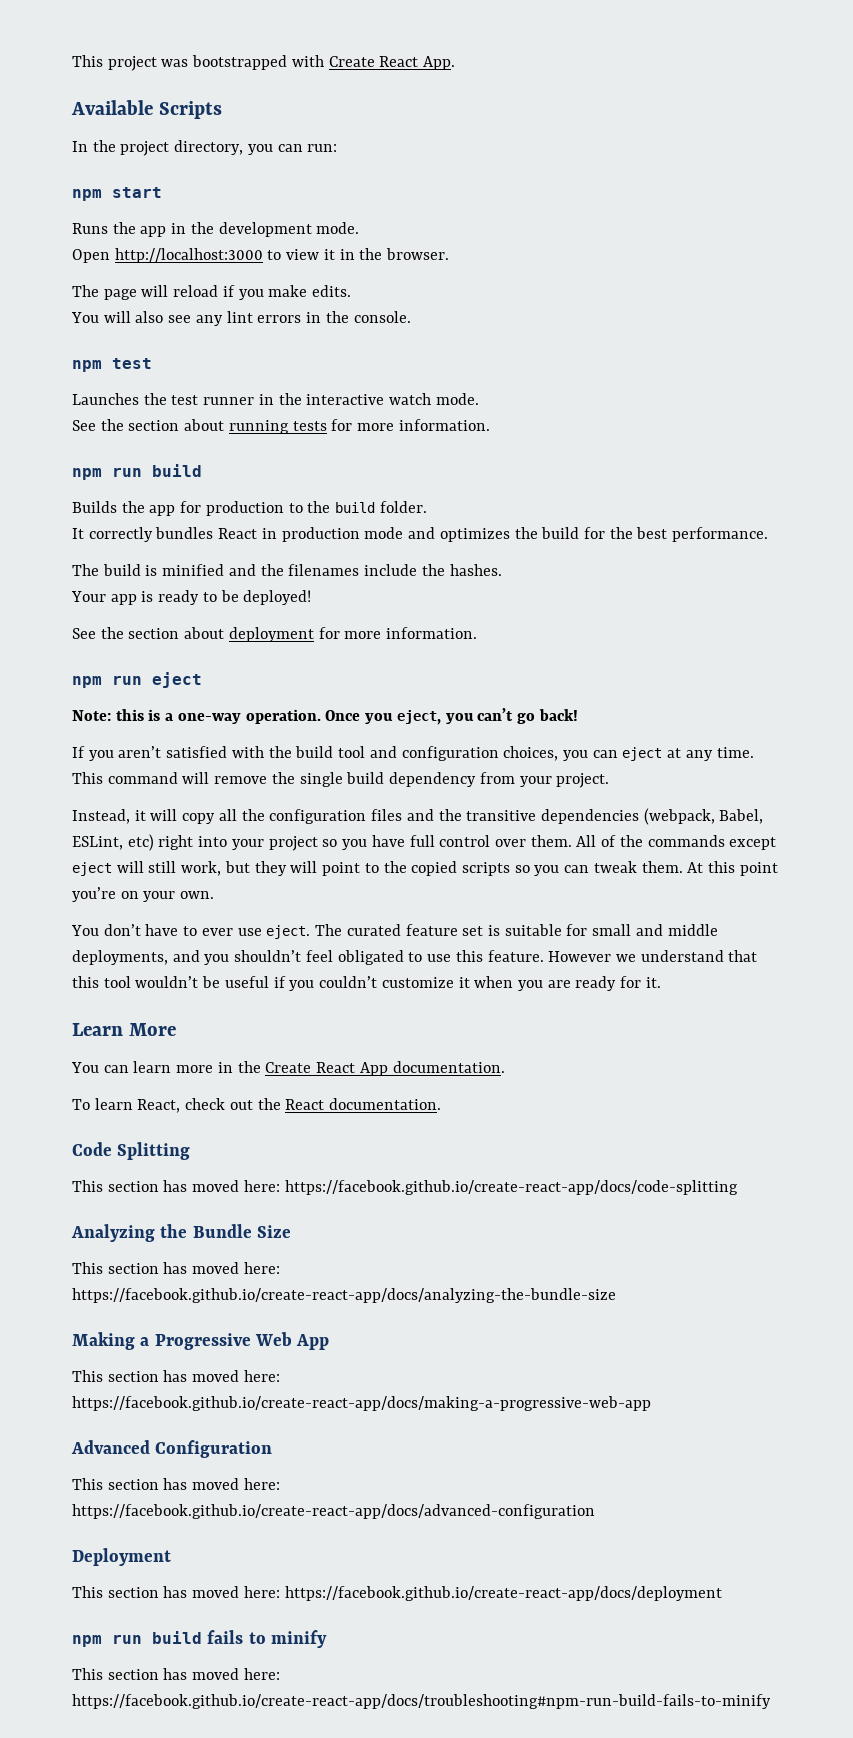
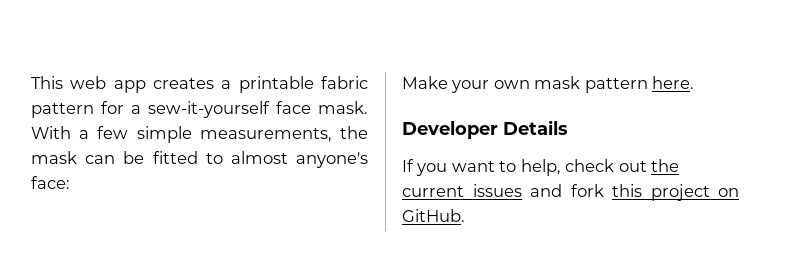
- This project was bootstrapped with Create React App.
- Available Scripts
- In the project directory, you can run:
- npm start
- Runs the app in the development mode.
- Open http://localhost:3000 to view it in the browser.
- The page will reload if you make edits.
- You will also see any lint errors in the console.
- npm test
- Launches the test runner in the interactive watch mode.
- See the section about running tests for more information.
- npm run build
- Builds the app for production to the build folder.
- It correctly bundles React in production mode and optimizes the build for the best performance.
- The build is minified and the filenames include the hashes.
- Your app is ready to be deployed!
- See the section about deployment for more information.
- npm run eject
- Note: this is a one-way operation. Once you eject, you can’t go back!
- If you aren’t satisfied with the build tool and configuration choices, you can eject at any time. This command will remove the single build dependency from your project.
- Instead, it will copy all the configuration files and the transitive dependencies (webpack, Babel, ESLint, etc) right into your project so you have full control over them. All of the commands except eject will still work, but they will point to the copied scripts so you can tweak them. At this point you’re on your own.
- You don’t have to ever use eject. The curated feature set is suitable for small and middle deployments, and you shouldn’t feel obligated to use this feature. However we understand that this tool wouldn’t be useful if you couldn’t customize it when you are ready for it.
- Learn More
- You can learn more in the Create React App documentation.
- To learn React, check out the React documentation.
- Code Splitting
- This section has moved here: https://facebook.github.io/create-react-app/docs/code-splitting
- Analyzing the Bundle Size
- This section has moved here: https://facebook.github.io/create-react-app/docs/analyzing-the-bundle-size
- Making a Progressive Web App
- This section has moved here: https://facebook.github.io/create-react-app/docs/making-a-progressive-web-app
- Advanced Configuration
- This section has moved here: https://facebook.github.io/create-react-app/docs/advanced-configuration
- Deployment
- This section has moved here: https://facebook.github.io/create-react-app/docs/deployment
- npm run build fails to minify
- This section has moved here: https://facebook.github.io/create-react-app/docs/troubleshooting#npm-run-build-fails-to-minify
+ This web app creates a printable fabric pattern for a sew-it-yourself face mask. With a few simple measurements, the mask can be fitted to almost anyone's face:
+ Make your own mask pattern here.
+ Developer Details
+ If you want to help, check out the current issues and fork this project on GitHub.

